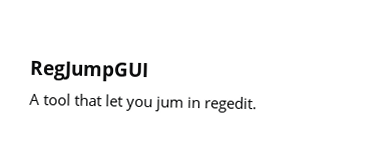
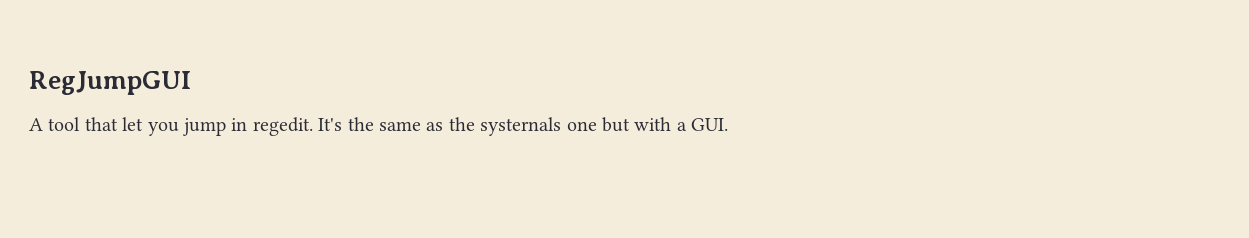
- A tool that let you jum in regedit.
+ A tool that let you jump in regedit.
+ It's the same as the systernals one but with a GUI.

